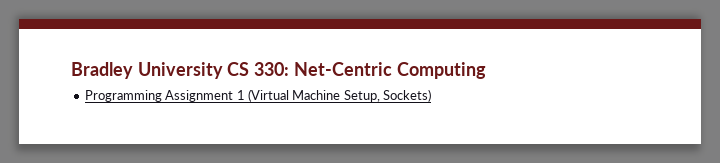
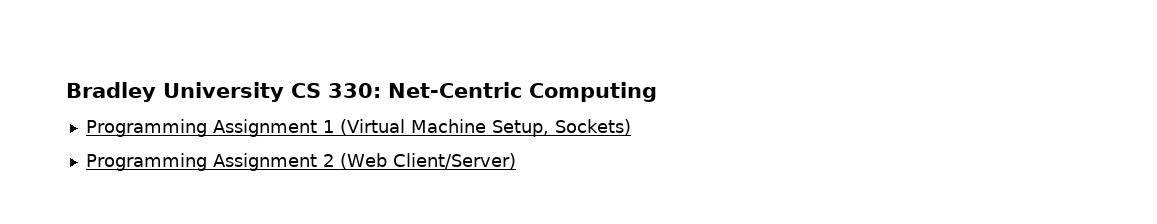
+ Programming Assignment 2 (Web Client/Server)

